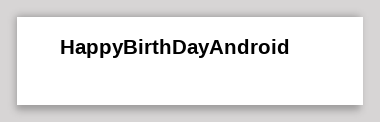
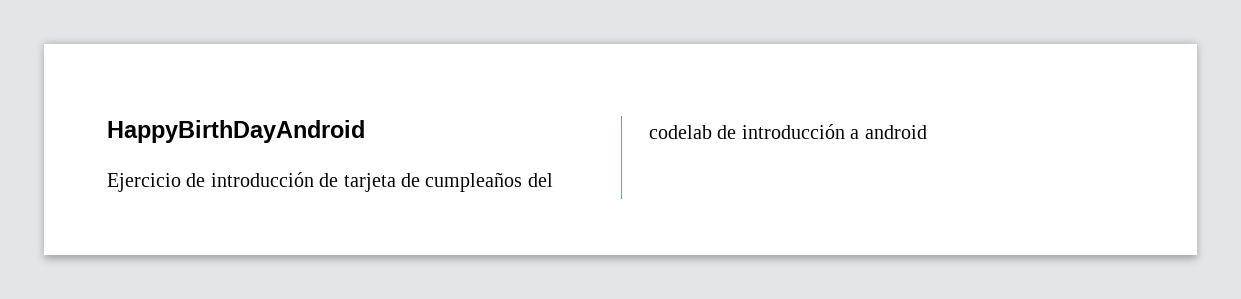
+ Ejercicio de introducción de tarjeta de cumpleaños del codelab de introducción a android

